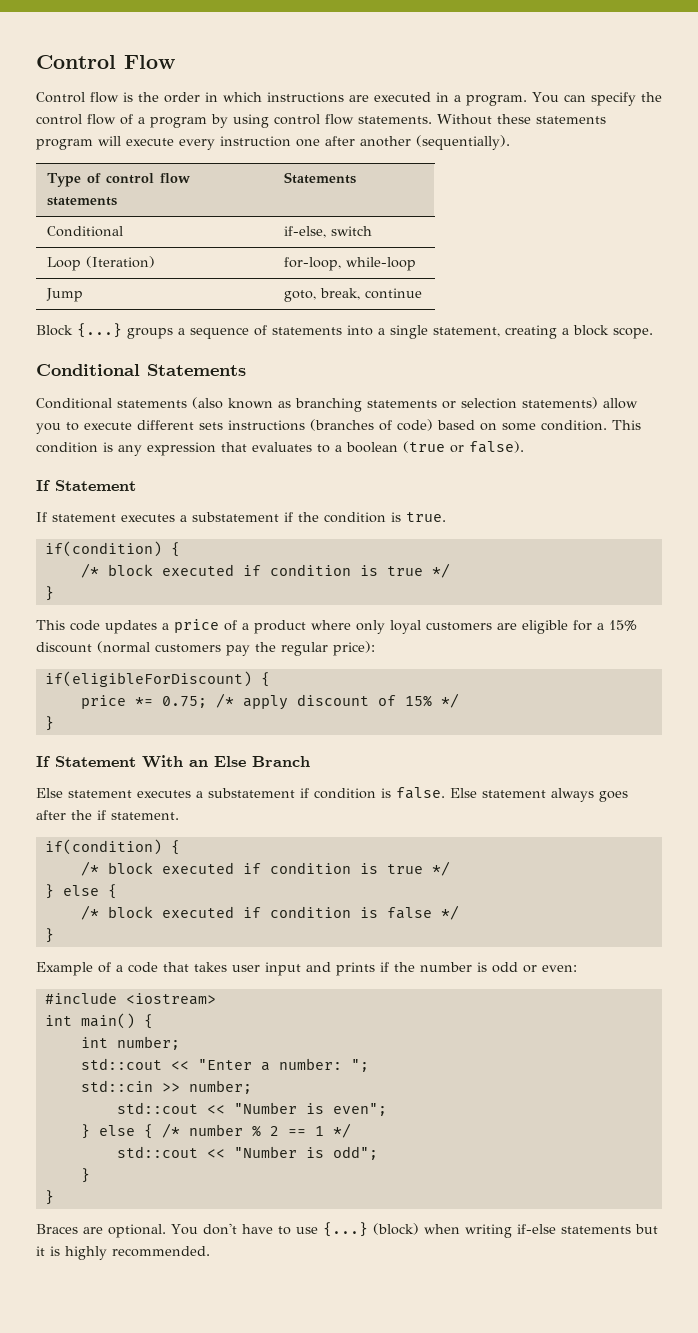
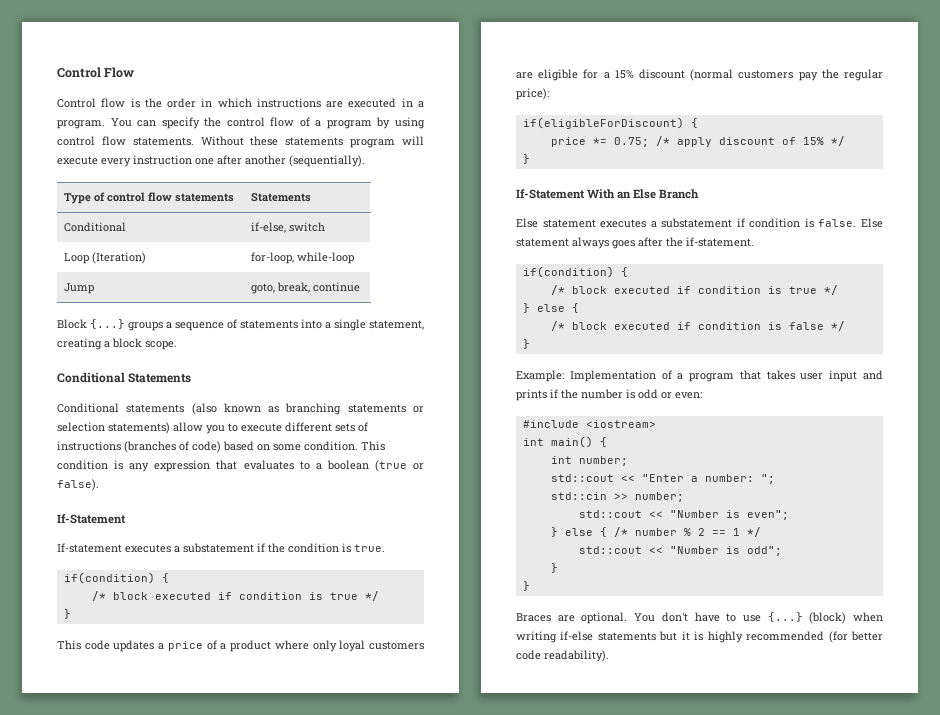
- Conditional statements (also known as branching statements or selection statements) allow you to execute different sets instructions (branches of code) based on some condition.
+ Conditional statements (also known as branching statements or selection statements) allow you to execute different sets of instructions (branches of code) based on some condition.
  This condition is any expression that evaluates to a boolean (true or false).
- If Statement
- If statement executes a substatement if the condition is true.
+ If-Statement
+ If-statement executes a substatement if the condition is true.
- If Statement With an Else Branch
+ If-Statement With an Else Branch
- Else statement always goes after the if statement.
+ Else statement always goes after the if-statement.
- Example of a code that takes user input and prints if the number is odd or even:
+ Example: Implementation of a program that takes user input and prints if the number is odd or even:
- You don't have to use {...} (block) when writing if-else statements but it is highly recommended.
+ You don't have to use {...} (block) when writing if-else statements but it is highly recommended (for better code readability).

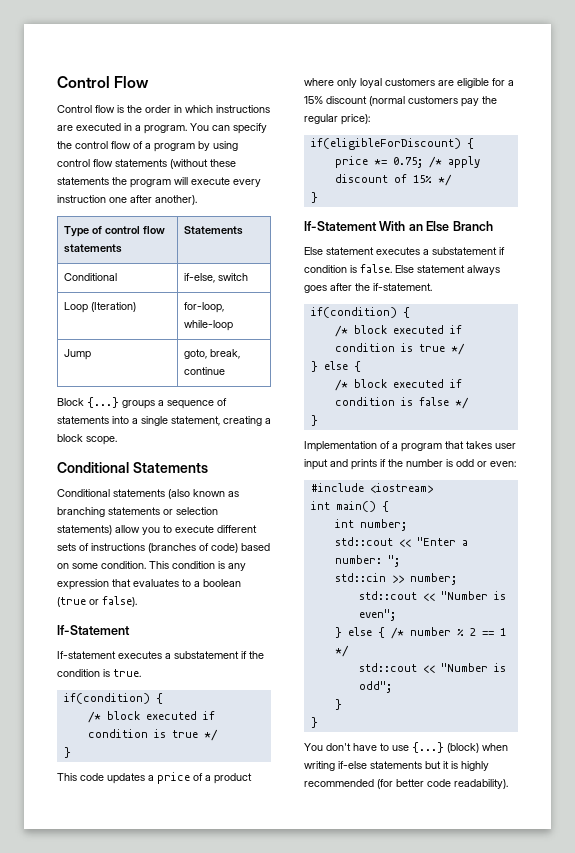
- You can specify the control flow of a program by using control flow statements. Without these statements program will execute every instruction one after another (sequentially).
+ You can specify the control flow of a program by using control flow statements (without these statements the program will execute every instruction one after another).
- Example: Implementation of a program that takes user input and prints if the number is odd or even:
+ Implementation of a program that takes user input and prints if the number is odd or even:
- Braces are optional.

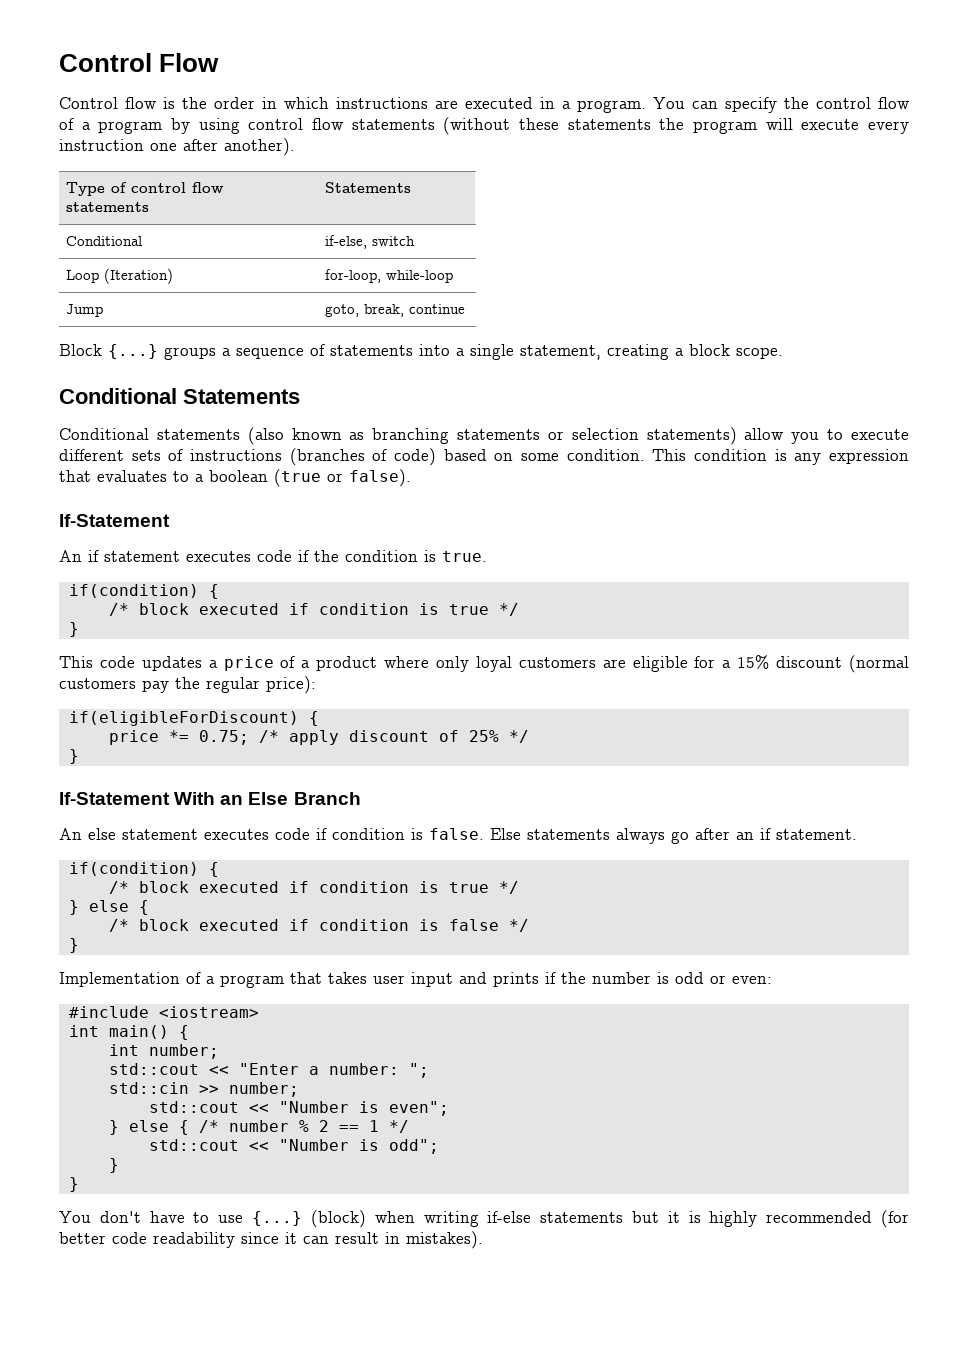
- If-statement executes a substatement if the condition is true.
+ An if statement executes code if the condition is true.
- price *= 0.75; /* apply discount of 15% */
+ price *= 0.75; /* apply discount of 25% */
- Else statement executes a substatement if condition is false.
+ An else statement executes code if condition is false.
- Else statement always goes after the if-statement.
+ Else statements always go after an if statement.
- You don't have to use {...} (block) when writing if-else statements but it is highly recommended (for better code readability).
+ You don't have to use {...} (block) when writing if-else statements but it is highly recommended (for better code readability since it can result in mistakes).

